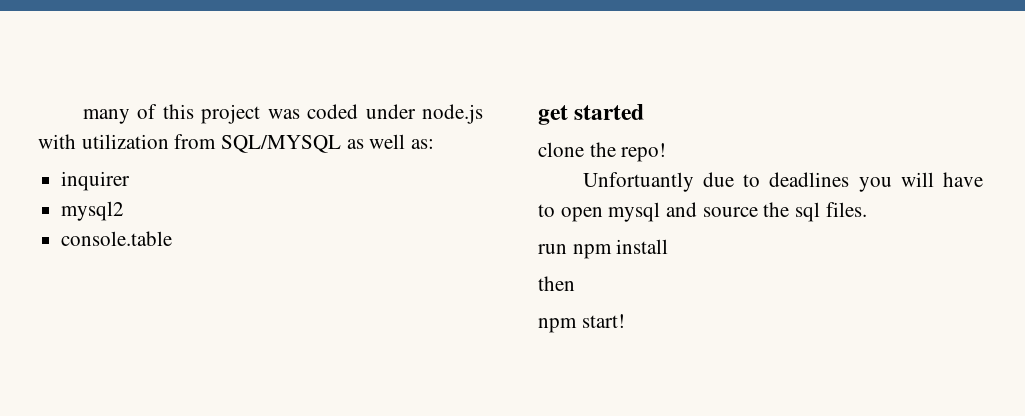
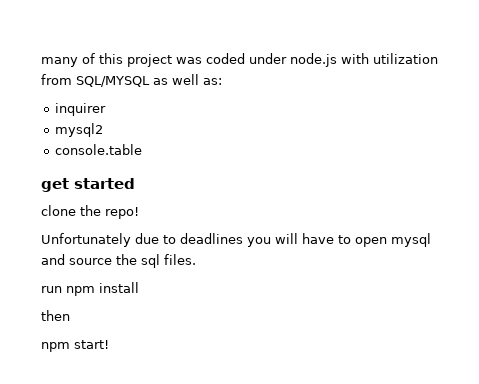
- Unfortuantly due to deadlines you will have to open mysql and source the sql files.
+ Unfortunately due to deadlines you will have to open mysql and source the sql files.

